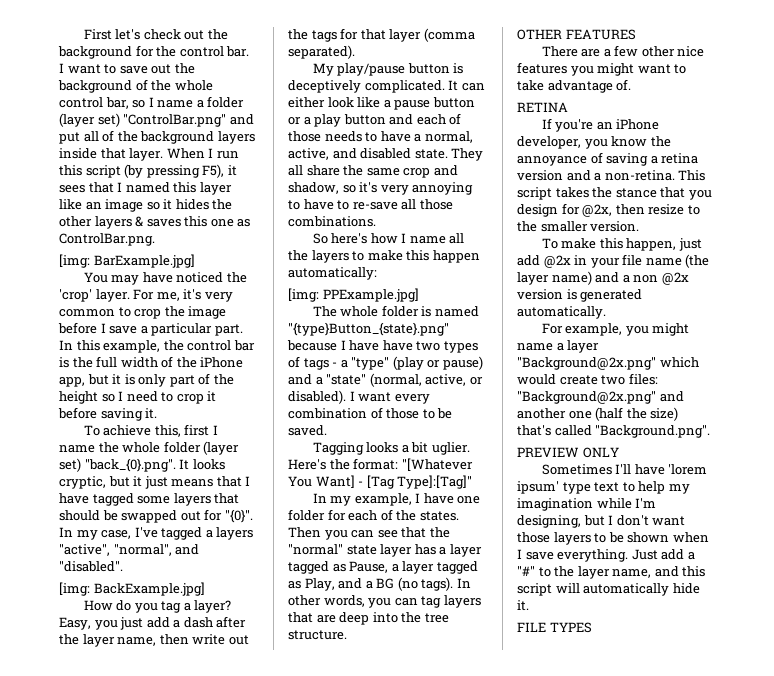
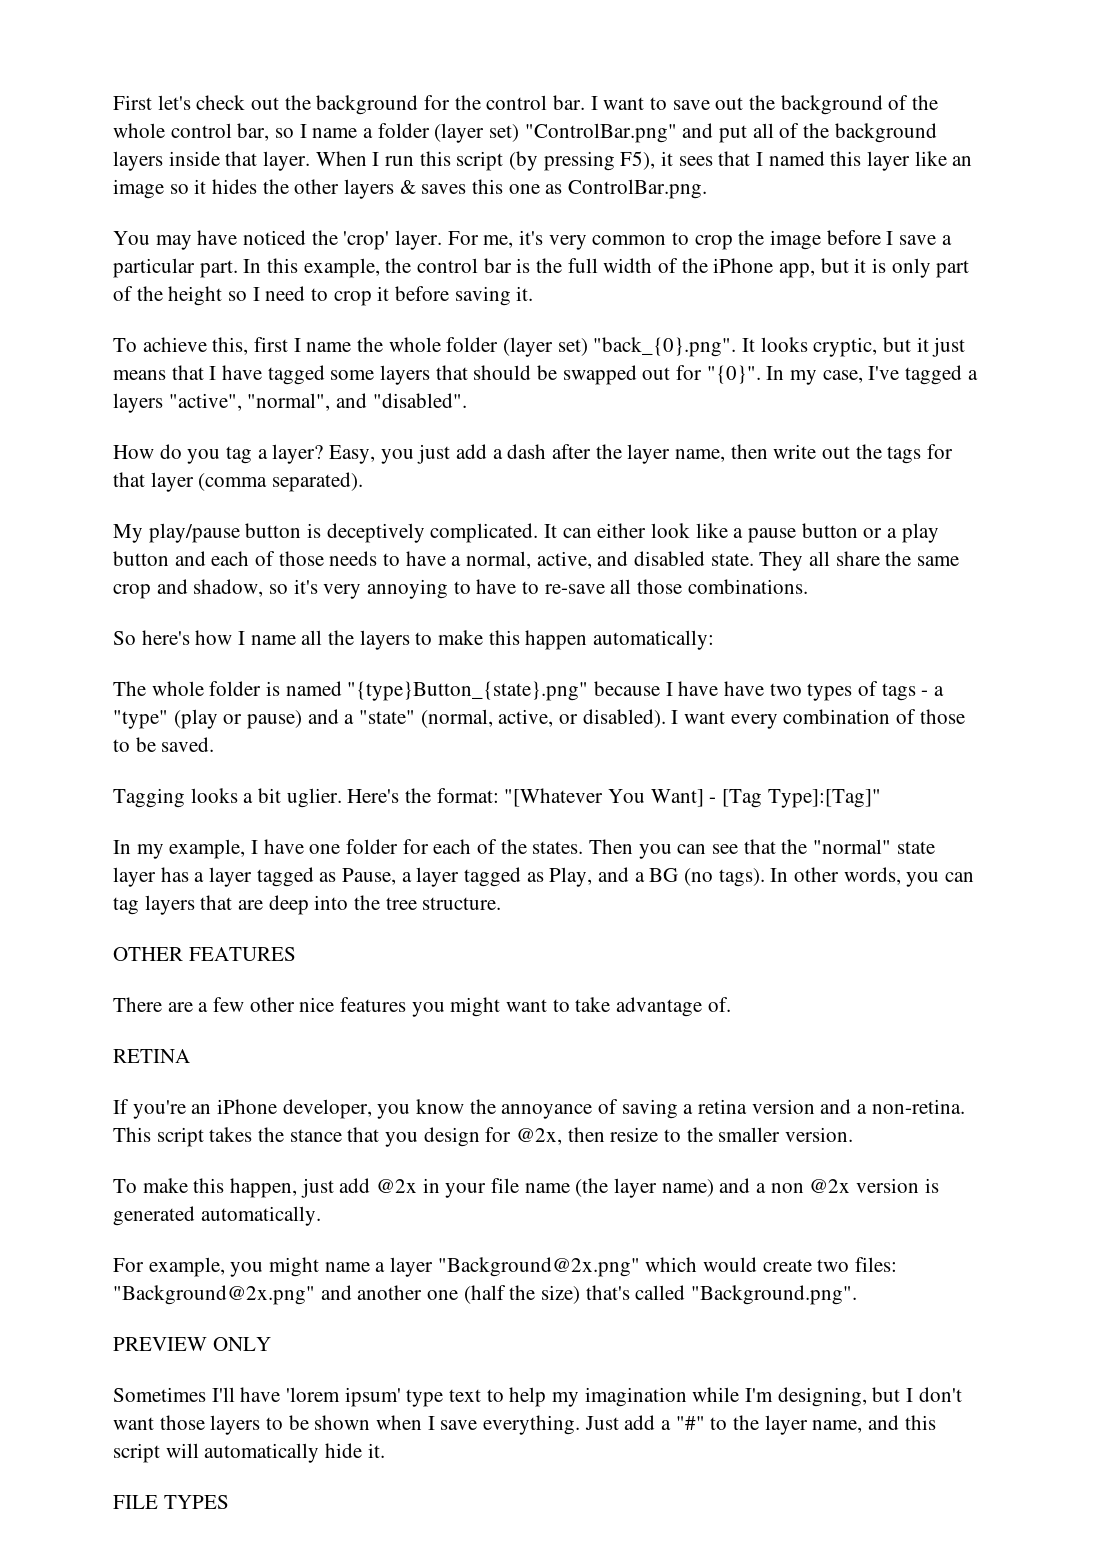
- [img: BarExample.jpg]
- [img: BackExample.jpg]
- [img: PPExample.jpg]

